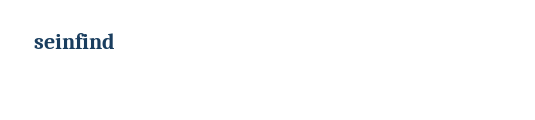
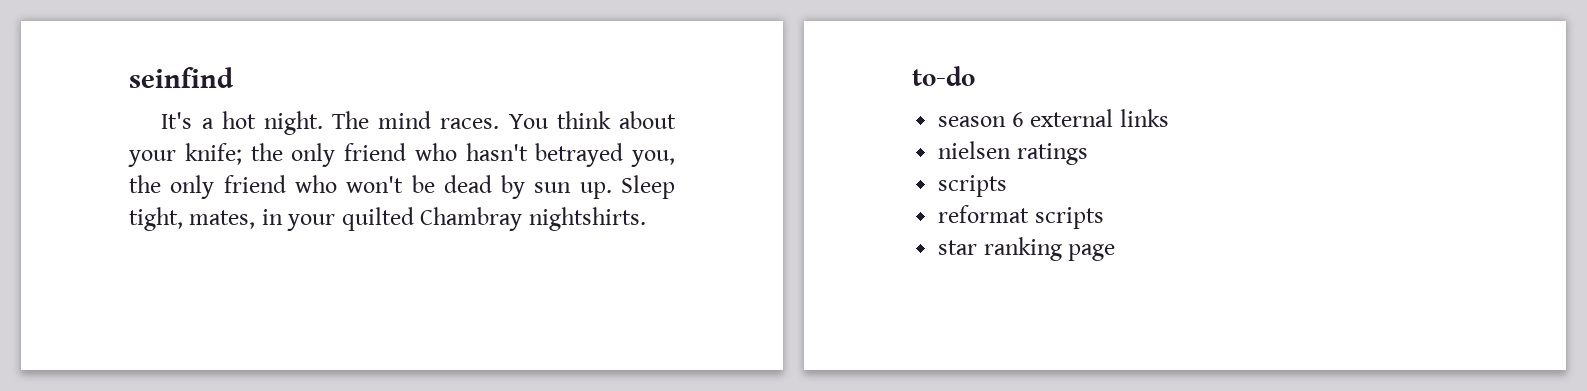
+ It's a hot night. The mind races. You think about your knife; the only friend who hasn't betrayed you, the only friend who won't be dead by sun up. Sleep tight, mates, in your quilted Chambray nightshirts.
+ to-do
+ season 6 external links
+ nielsen ratings
+ scripts
+ reformat scripts
+ star ranking page

